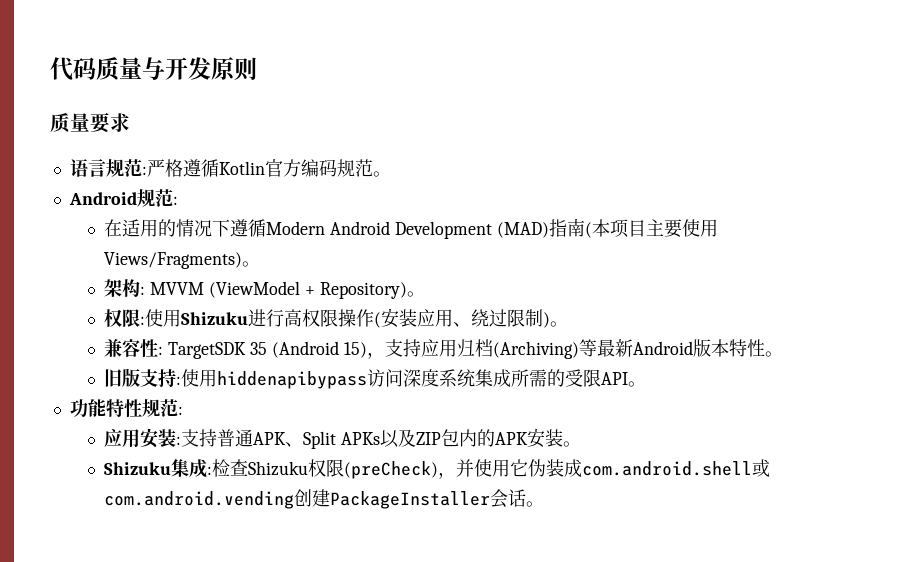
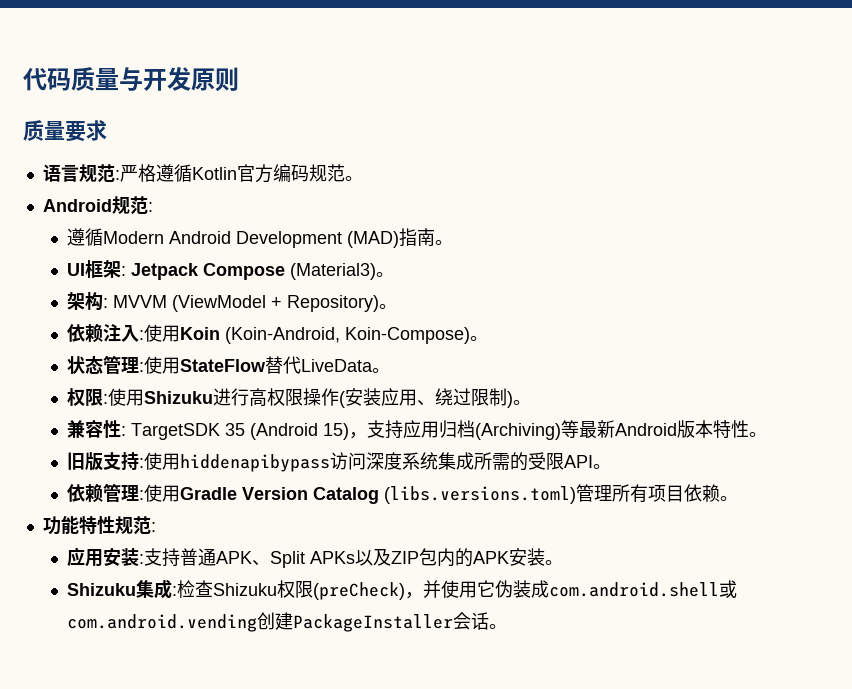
- 在适用的情况下遵循Modern Android Development (MAD)指南(本项目主要使用Views/Fragments)。
+ 遵循Modern Android Development (MAD)指南。
+ UI框架: Jetpack Compose (Material3)。
+ 依赖注入:使用Koin (Koin-Android, Koin-Compose)。
+ 状态管理:使用StateFlow替代LiveData。
+ 依赖管理:使用Gradle Version Catalog (libs.versions.toml)管理所有项目依赖。

